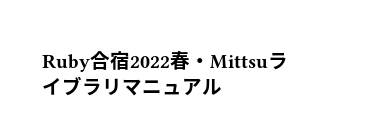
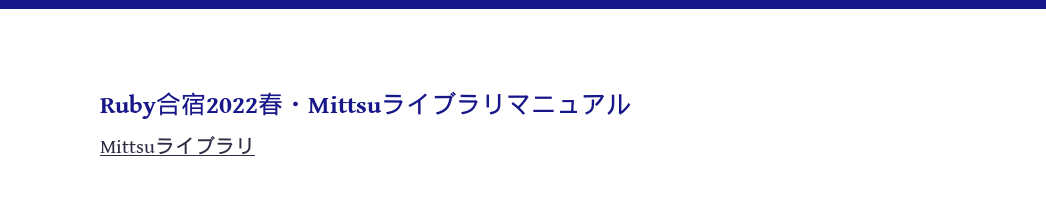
  Ruby合宿2022春・Mittsuライブラリマニュアル
+ Mittsuライブラリ

